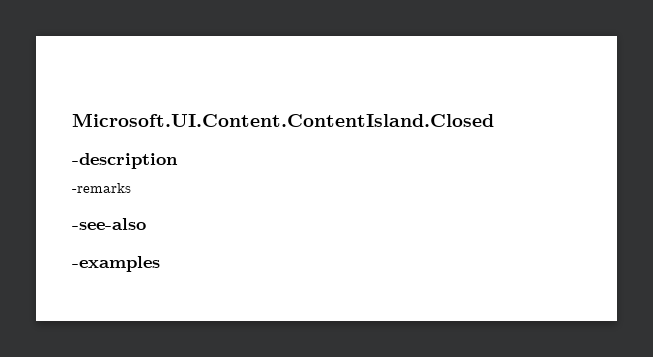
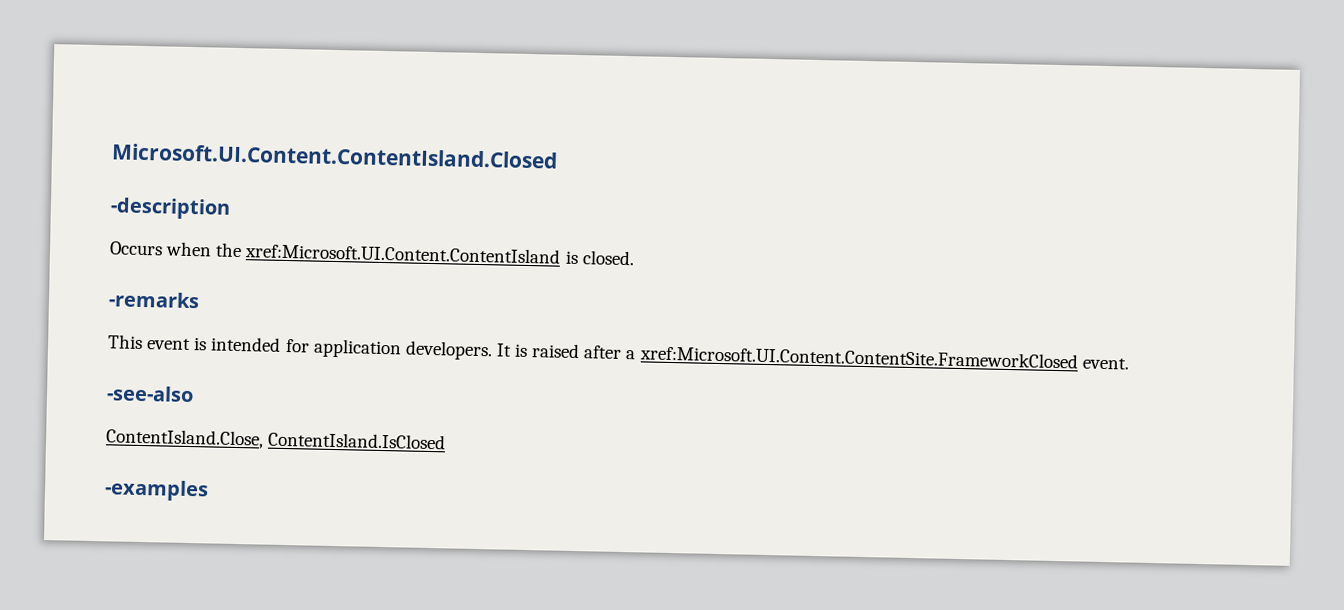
+ Occurs when the xref:Microsoft.UI.Content.ContentIsland is closed.
  -remarks
+ This event is intended for application developers. It is raised after a xref:Microsoft.UI.Content.ContentSite.FrameworkClosed event.
+ ContentIsland.Close, ContentIsland.IsClosed

